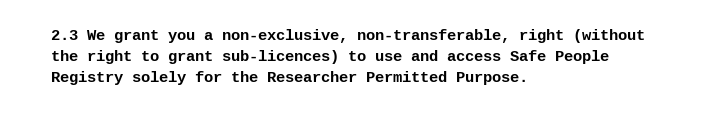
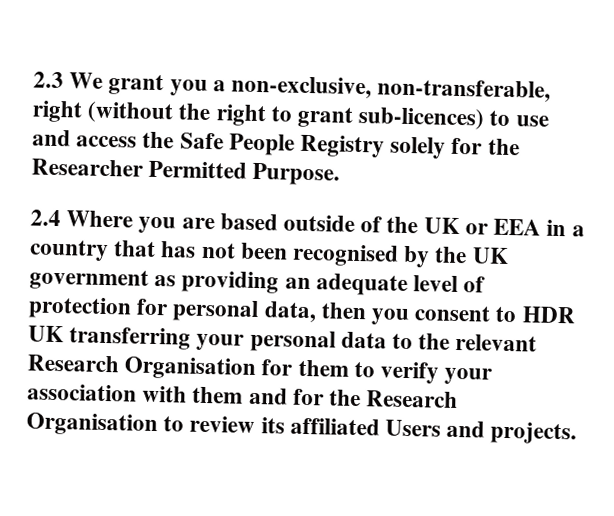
- 2.3 We grant you a non-exclusive, non-transferable, right (without the right to grant sub-licences) to use and access Safe People Registry solely for the Researcher Permitted Purpose.
+ 2.3 We grant you a non-exclusive, non-transferable, right (without the right to grant sub-licences) to use and access the Safe People Registry solely for the Researcher Permitted Purpose.
+ 2.4 Where you are based outside of the UK or EEA in a country that has not been recognised by the UK government as providing an adequate level of protection for personal data, then you consent to HDR UK transferring your personal data to the relevant Research Organisation for them to verify your association with them and for the Research Organisation to review its affiliated Users and projects.

